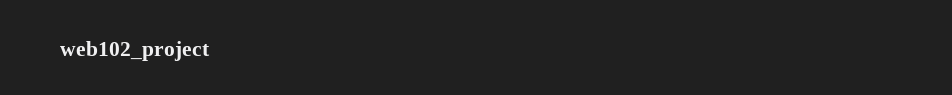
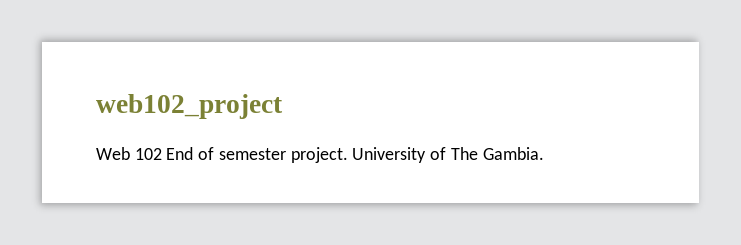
+ Web 102 End of semester project. University of The Gambia.

